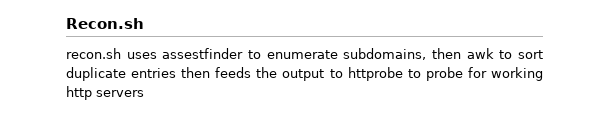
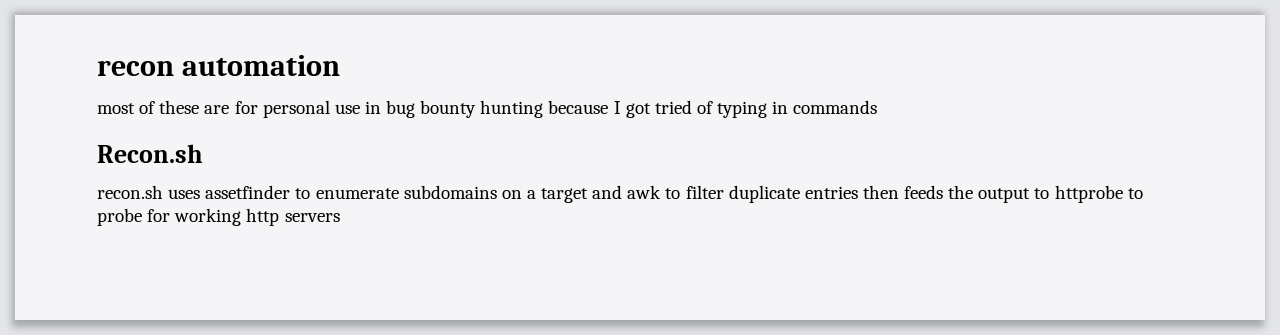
+ recon automation
+ most of these are for personal use in bug bounty hunting because I got tried of typing in commands
- recon.sh uses assestfinder to enumerate subdomains, then awk to sort duplicate entries then feeds the output to httprobe to probe for working http servers
+ recon.sh uses assetfinder to enumerate subdomains on a target and awk to filter duplicate entries then feeds the output to httprobe to probe for working http servers

